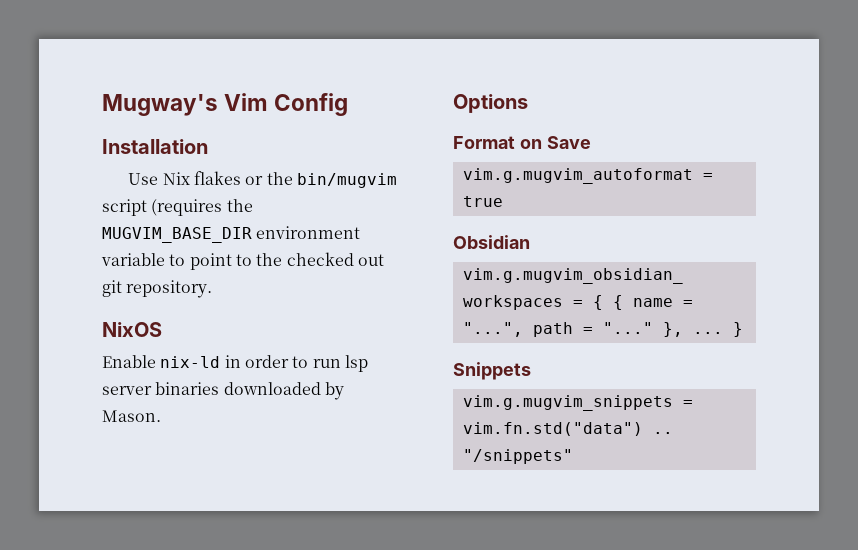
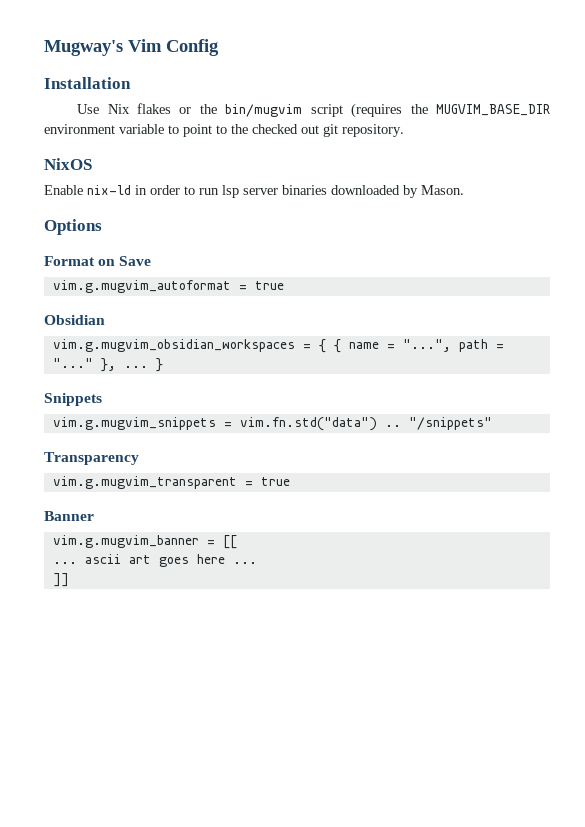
+ Transparency
+ vim.g.mugvim_transparent = true
+ Banner
+ vim.g.mugvim_banner = [[
+ ... ascii art goes here ...
+ ]]

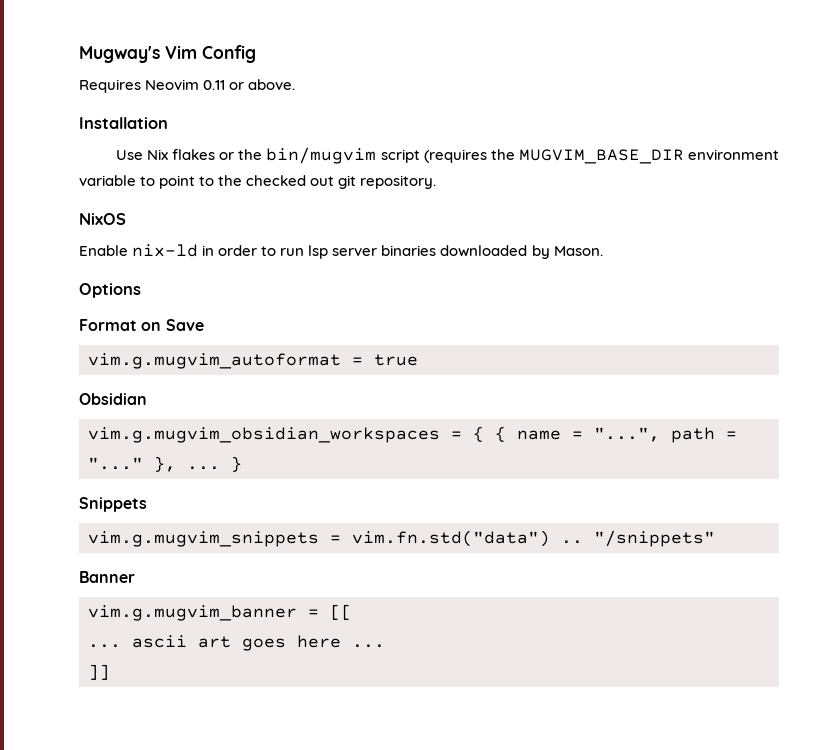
+ Requires Neovim 0.11 or above.
- Transparency
- vim.g.mugvim_transparent = true

